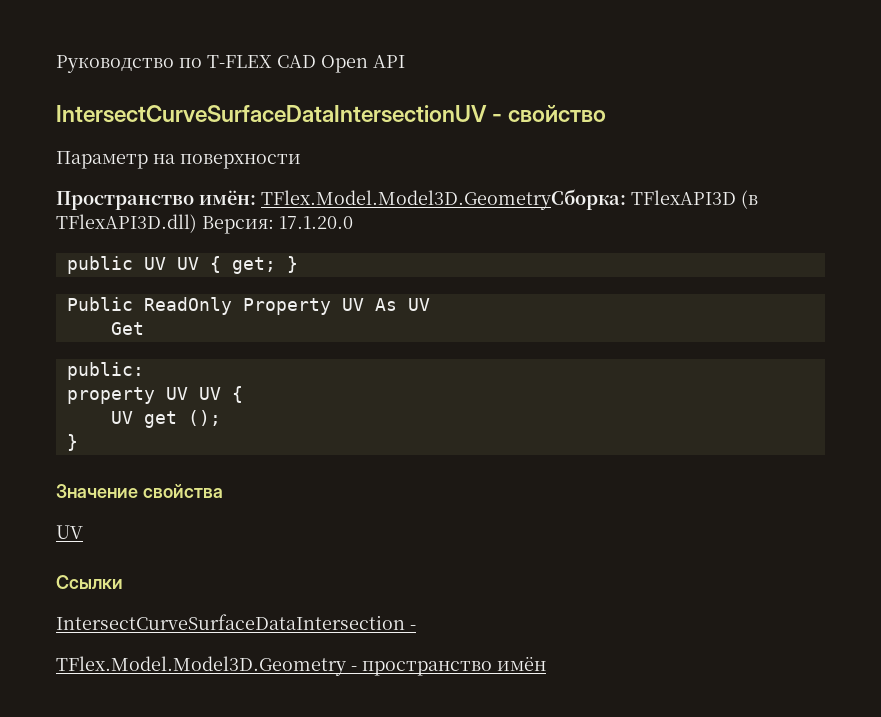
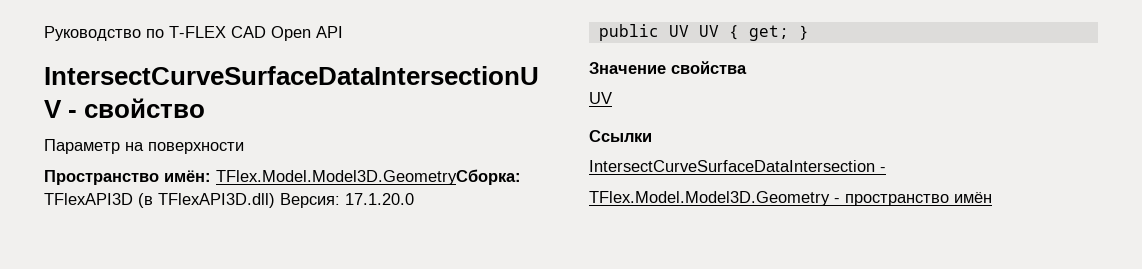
- Public ReadOnly Property UV As UV
- Get
- public:
- property UV UV {
- UV get ();
- }

